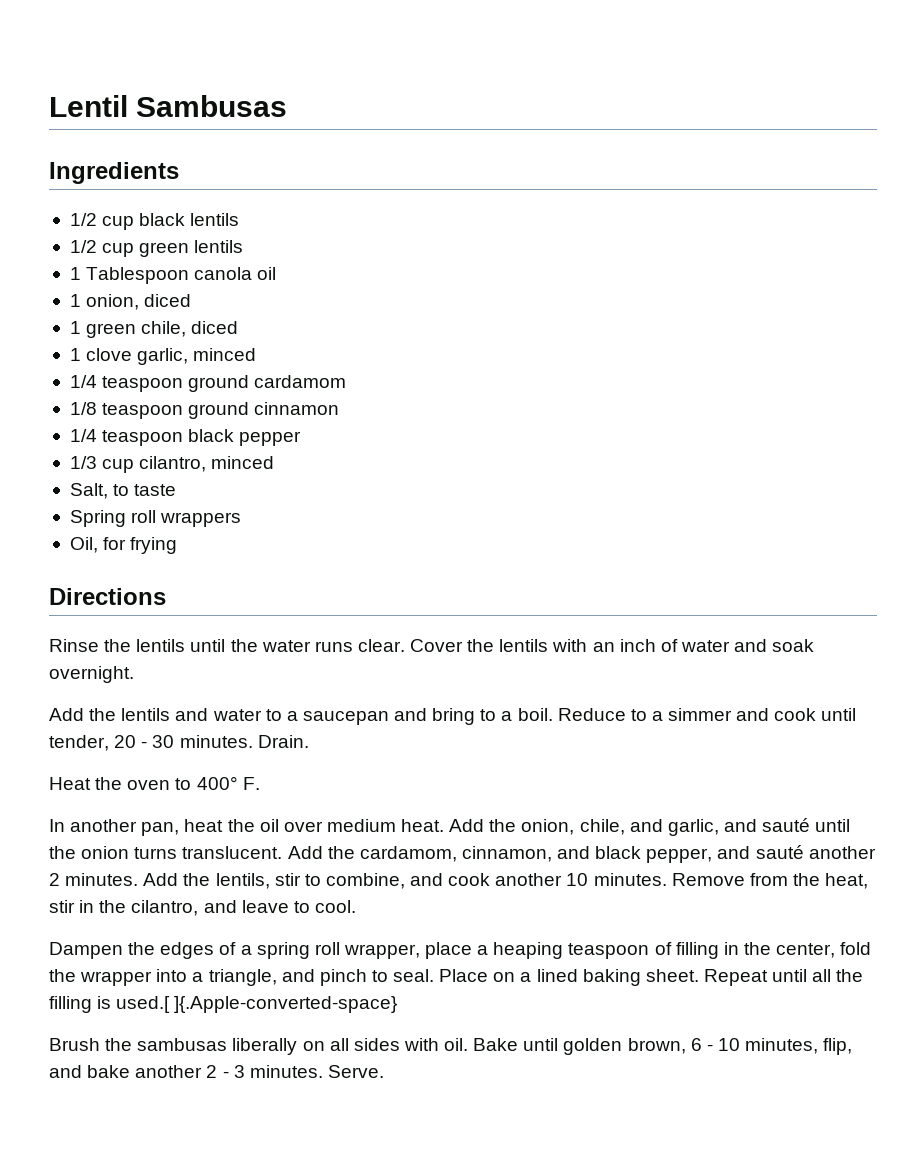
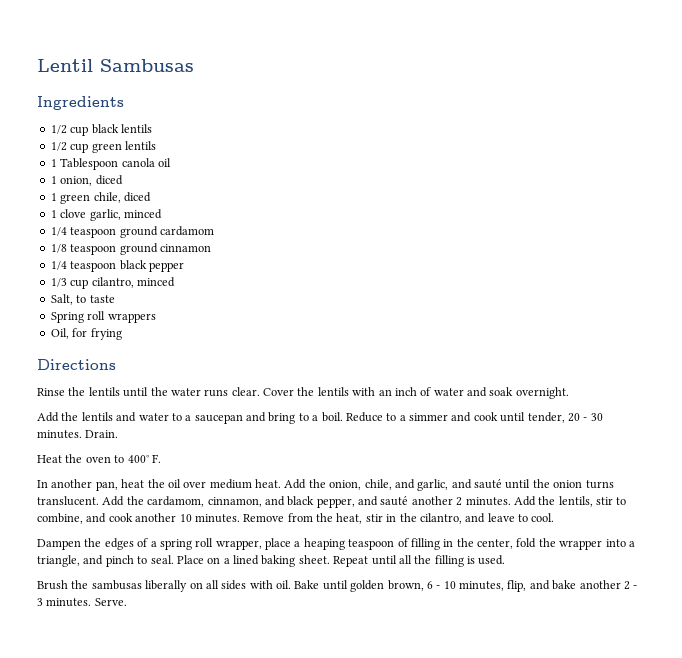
- Repeat until all the filling is used.[ ]{.Apple-converted-space}
+ Repeat until all the filling is used.

